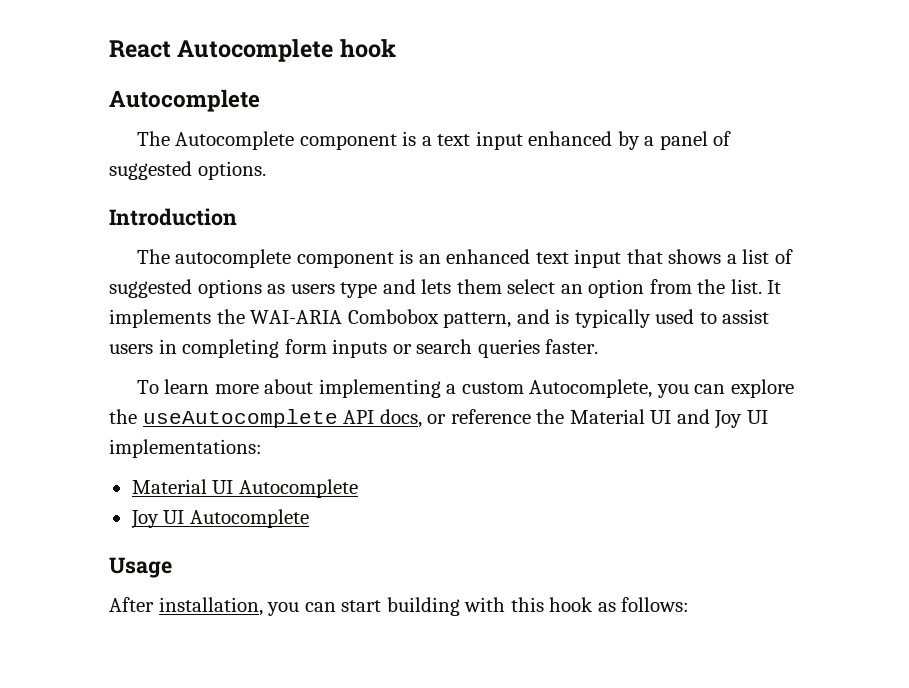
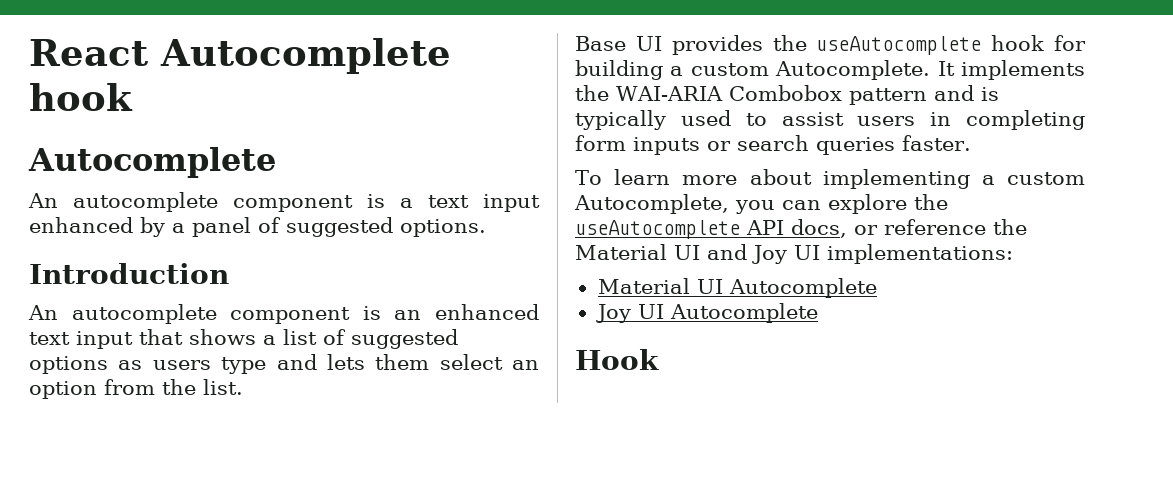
- The Autocomplete component is a text input enhanced by a panel of suggested options.
+ An autocomplete component is a text input enhanced by a panel of suggested options.
- The autocomplete component is an enhanced text input that shows a list of suggested options as users type and lets them select an option from the list.
+ An autocomplete component is an enhanced text input that shows a list of suggested options as users type and lets them select an option from the list.
+ Base UI provides the useAutocomplete hook for building a custom Autocomplete.
- It implements the WAI-ARIA Combobox pattern, and is typically used to assist users in completing form inputs or search queries faster.
+ It implements the WAI-ARIA Combobox pattern and is typically used to assist users in completing form inputs or search queries faster.
- Usage
- After installation, you can start building with this hook as follows:
+ Hook

